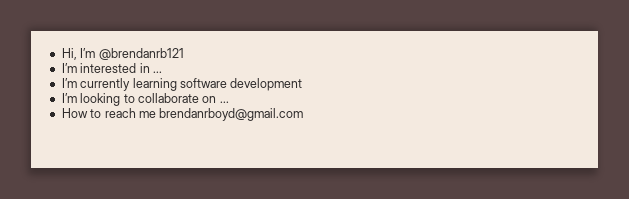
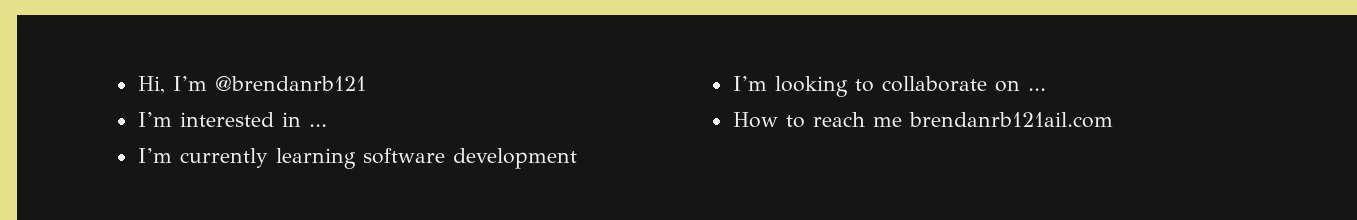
- How to reach me brendanrboyd@gmail.com
+ How to reach me brendanrb121ail.com

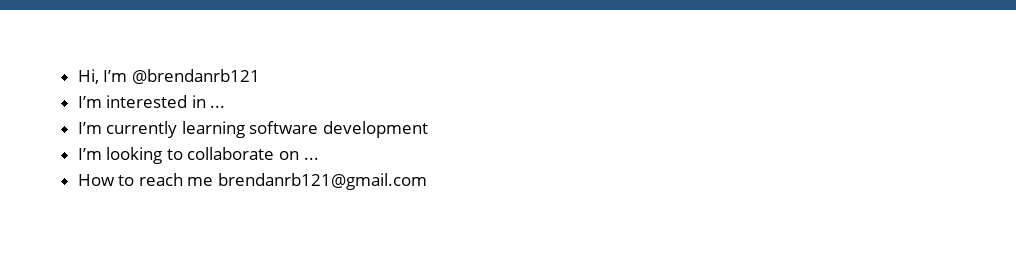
- How to reach me brendanrb121ail.com
+ How to reach me brendanrb121@gmail.com

